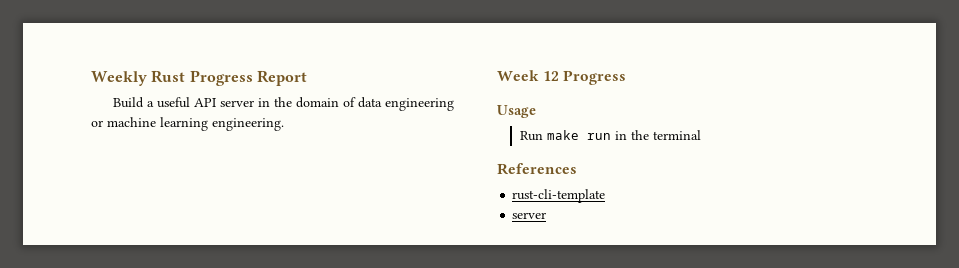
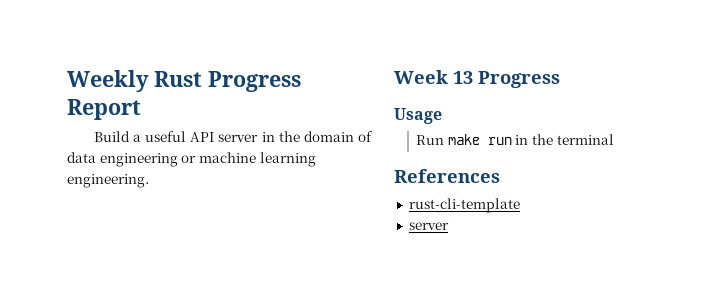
- Week 12 Progress
+ Week 13 Progress

